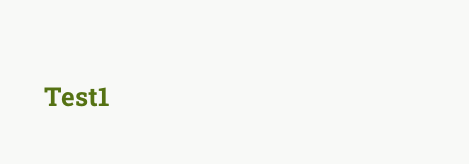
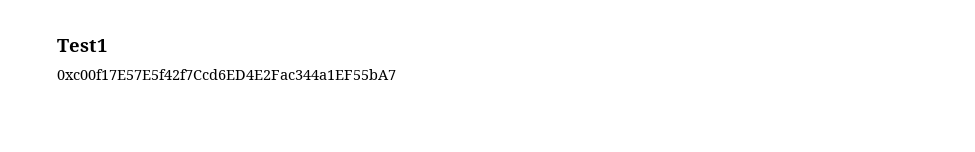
+ 0xc00f17E57E5f42f7Ccd6ED4E2Fac344a1EF55bA7

